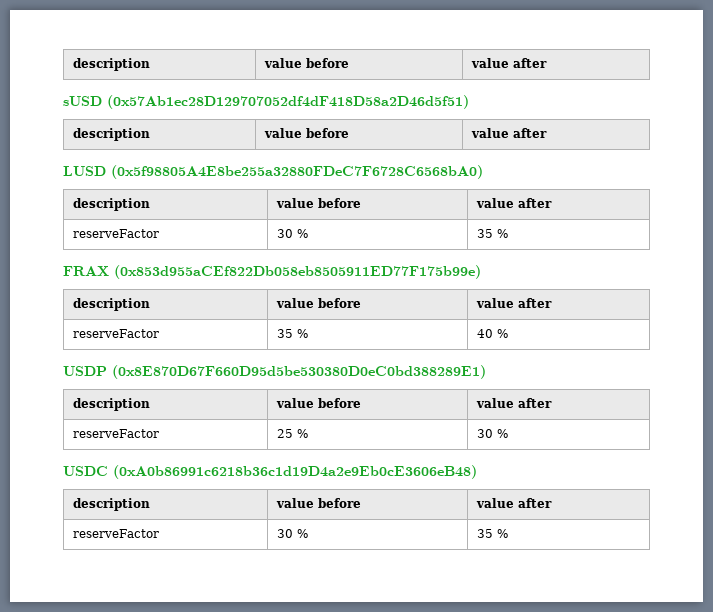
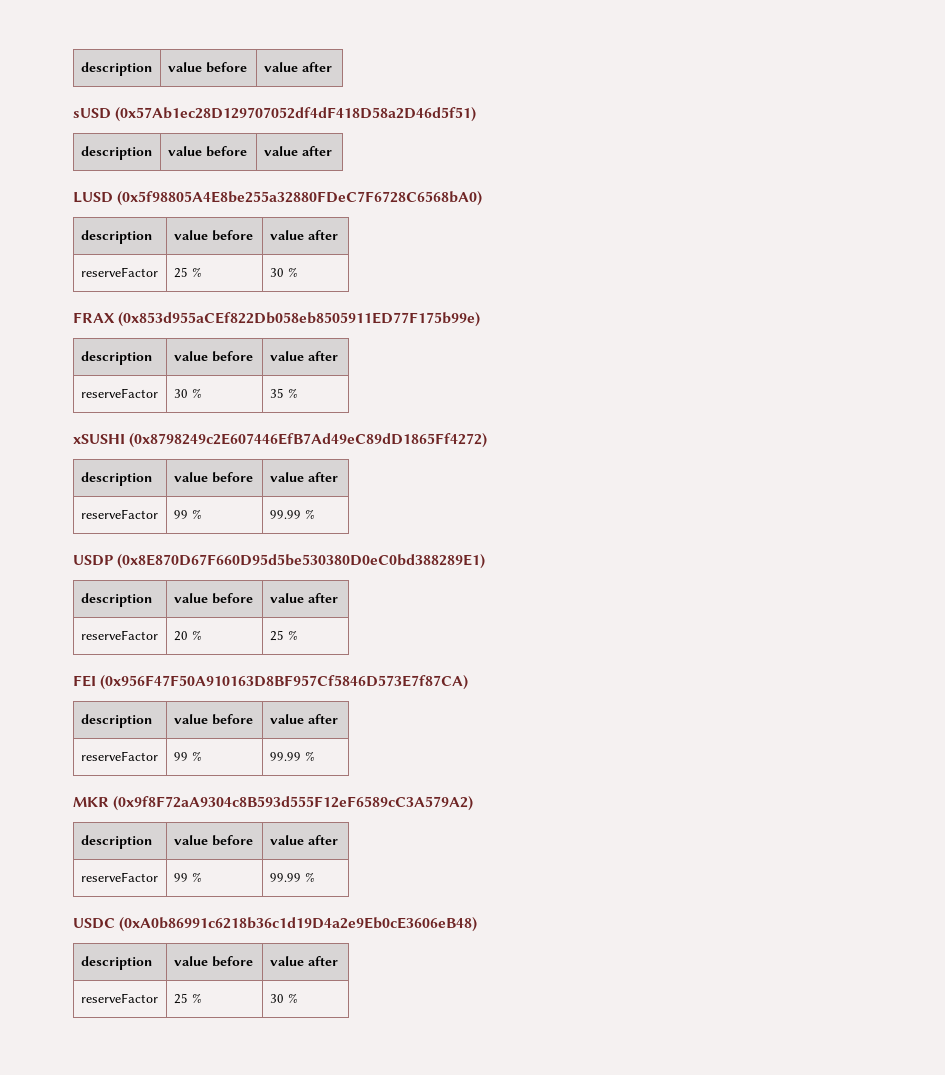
  LUSD (0x5f98805A4E8be255a32880FDeC7F6728C6568bA0)
  description | value before | value after
- reserveFactor | 30 % | 35 %
+ reserveFactor | 25 % | 30 %
- reserveFactor | 35 % | 40 %
+ reserveFactor | 30 % | 35 %
+ xSUSHI (0x8798249c2E607446EfB7Ad49eC89dD1865Ff4272)
+ description | value before | value after
+ reserveFactor | 99 % | 99.99 %
- reserveFactor | 25 % | 30 %
+ reserveFactor | 20 % | 25 %
+ FEI (0x956F47F50A910163D8BF957Cf5846D573E7f87CA)
+ description | value before | value after
+ reserveFactor | 99 % | 99.99 %
+ MKR (0x9f8F72aA9304c8B593d555F12eF6589cC3A579A2)
+ description | value before | value after
+ reserveFactor | 99 % | 99.99 %
  USDC (0xA0b86991c6218b36c1d19D4a2e9Eb0cE3606eB48)
  description | value before | value after
- reserveFactor | 30 % | 35 %
+ reserveFactor | 25 % | 30 %

